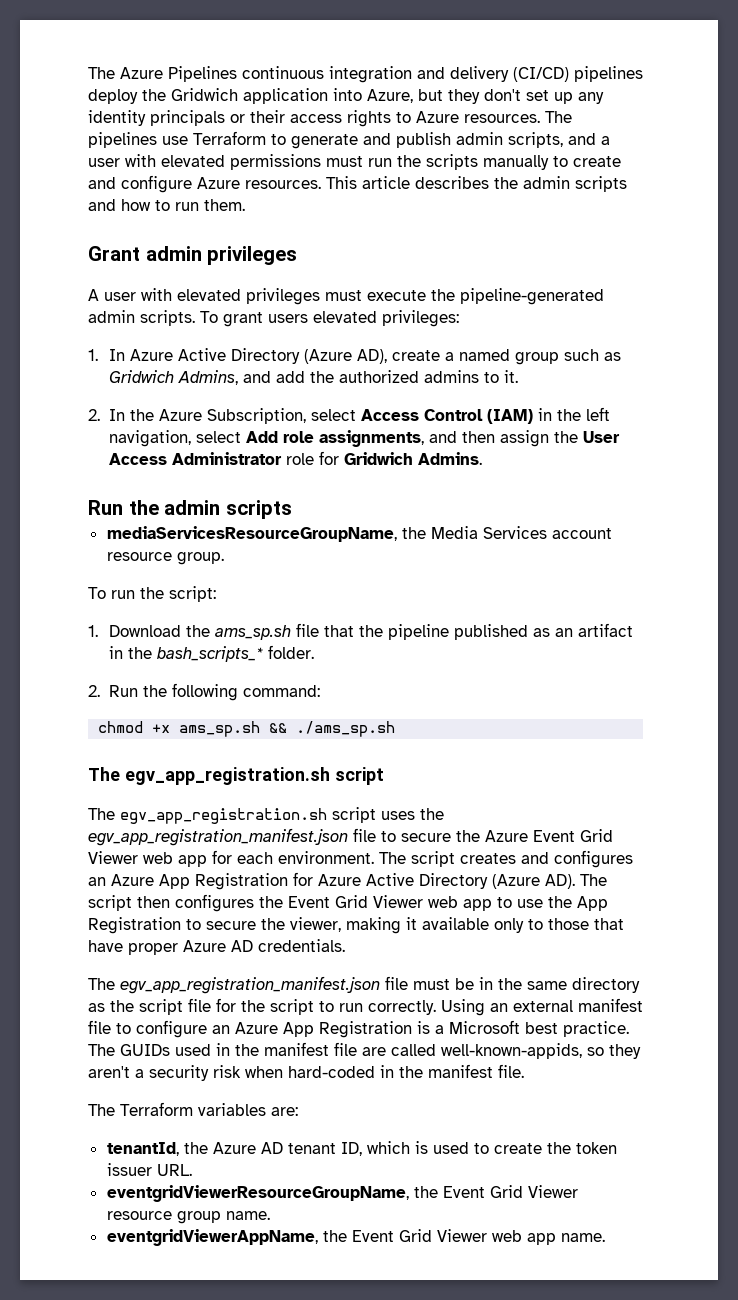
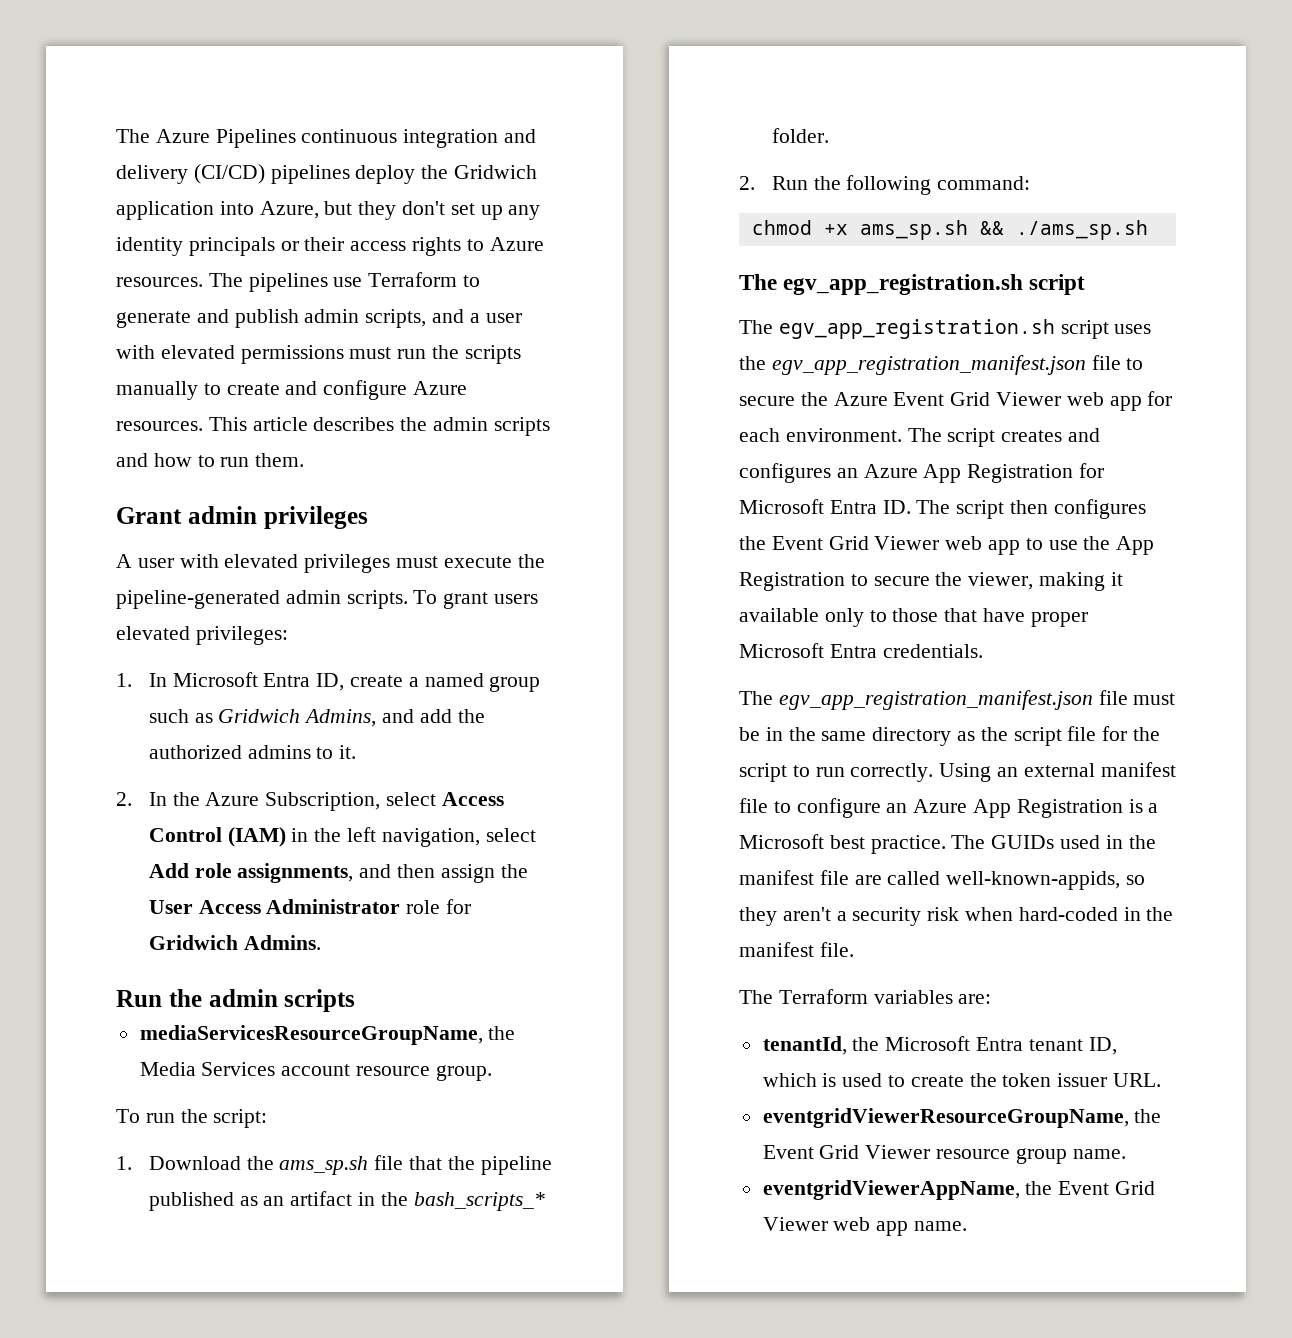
- 1. In Azure Active Directory (Azure AD), create a named group such as Gridwich Admins, and add the authorized admins to it.
+ 1. In Microsoft Entra ID, create a named group such as Gridwich Admins, and add the authorized admins to it.
- The script creates and configures an Azure App Registration for Azure Active Directory (Azure AD). The script then configures the Event Grid Viewer web app to use the App Registration to secure the viewer, making it available only to those that have proper Azure AD credentials.
+ The script creates and configures an Azure App Registration for Microsoft Entra ID. The script then configures the Event Grid Viewer web app to use the App Registration to secure the viewer, making it available only to those that have proper Microsoft Entra credentials.
- tenantId, the Azure AD tenant ID, which is used to create the token issuer URL.
+ tenantId, the Microsoft Entra tenant ID, which is used to create the token issuer URL.

